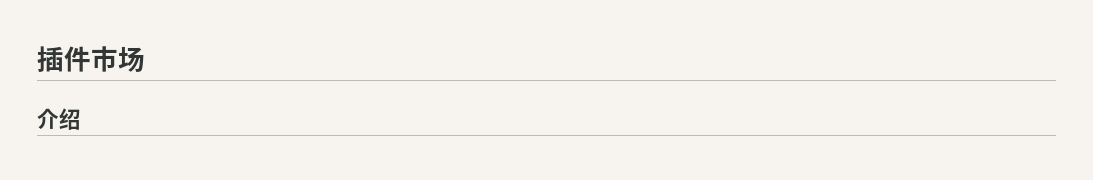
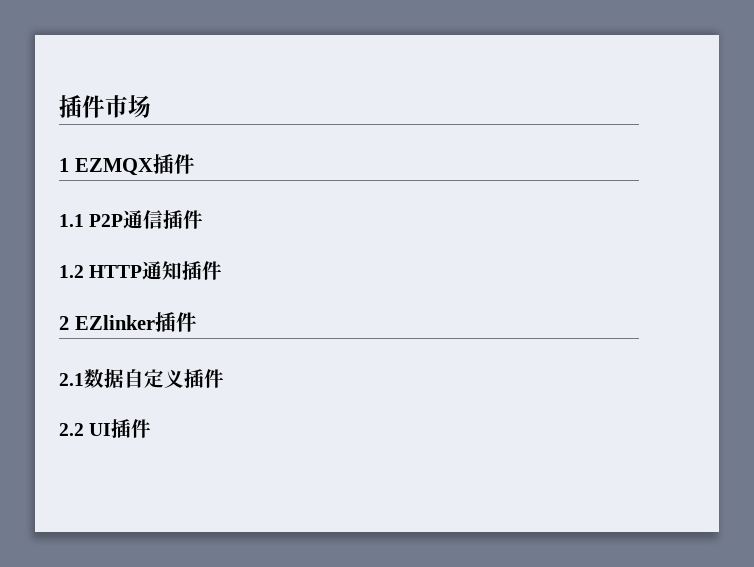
- 介绍
+ 1 EZMQX插件
+ 1.1 P2P通信插件
+ 1.2 HTTP通知插件
+ 2 EZlinker插件
+ 2.1数据自定义插件
+ 2.2 UI插件

